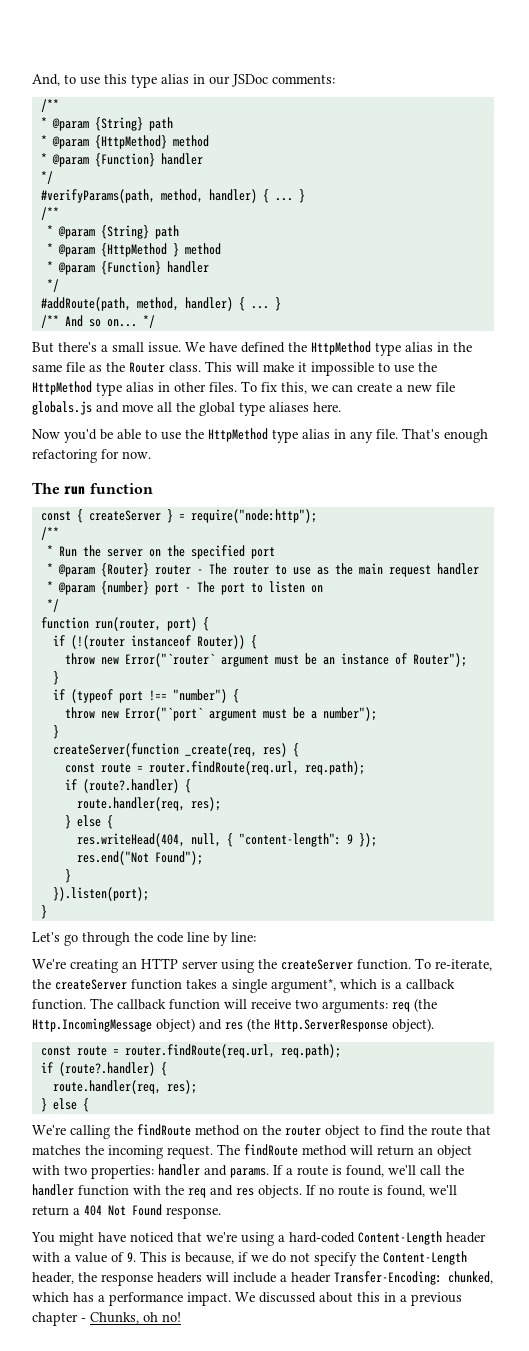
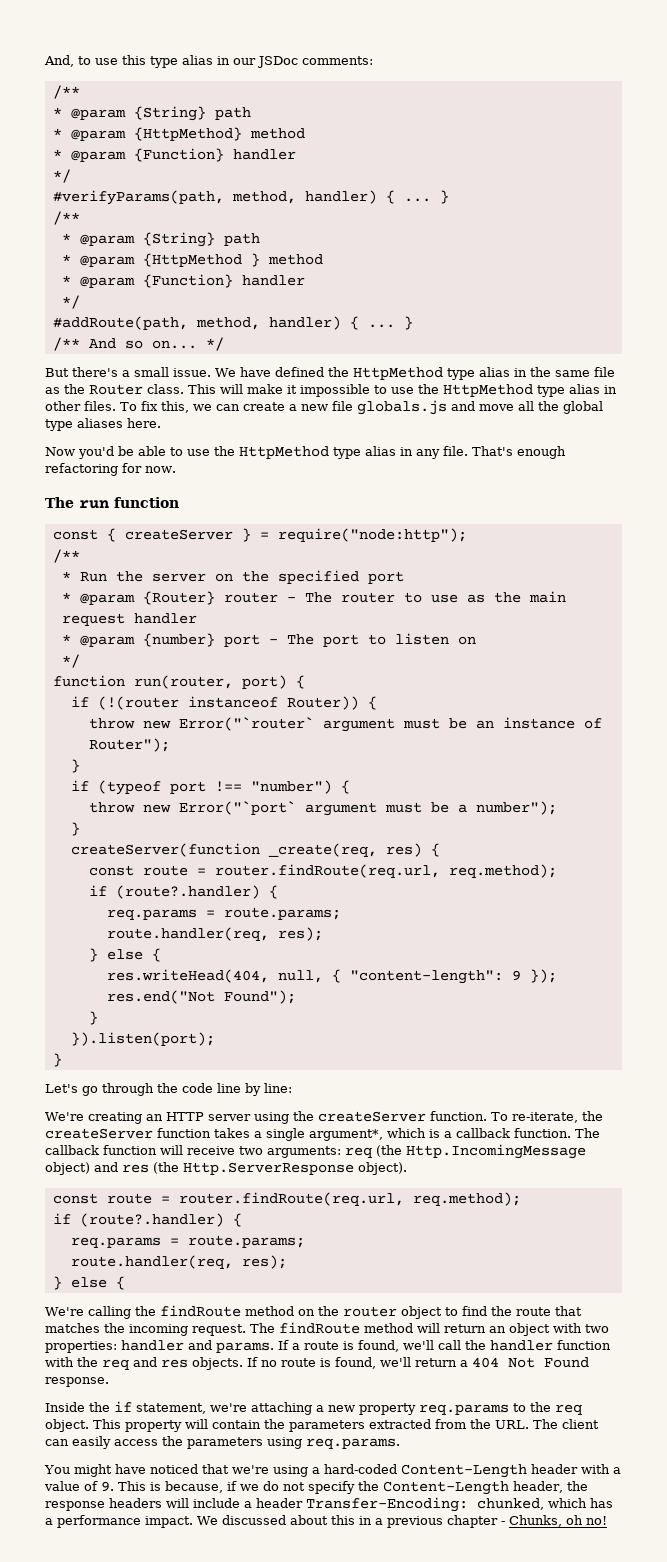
  createServer(function _create(req, res) {
- const route = router.findRoute(req.url, req.path);
+ const route = router.findRoute(req.url, req.method);
  if (route?.handler) {
+ req.params = route.params;
  The callback function will receive two arguments: req (the Http.IncomingMessage object) and res (the Http.ServerResponse object).
- const route = router.findRoute(req.url, req.path);
+ const route = router.findRoute(req.url, req.method);
  if (route?.handler) {
+ req.params = route.params;
+ Inside the if statement, we're attaching a new property req.params to the req object. This property will contain the parameters extracted from the URL. The client can easily access the parameters using req.params.

